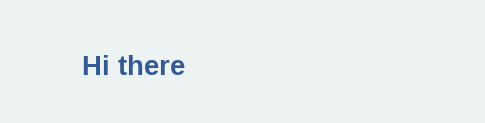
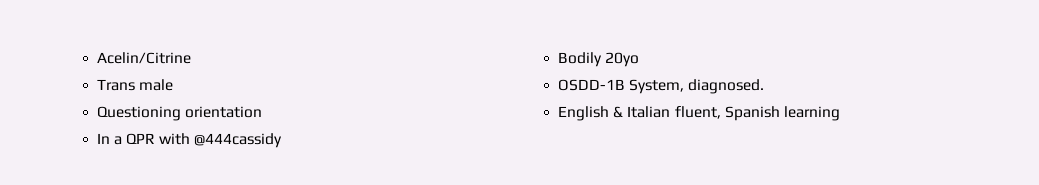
- Hi there
+ Acelin/Citrine
+ Trans male
+ Questioning orientation
+ In a QPR with @444cassidy
+ Bodily 20yo
+ OSDD-1B System, diagnosed.
+ English & Italian fluent, Spanish learning

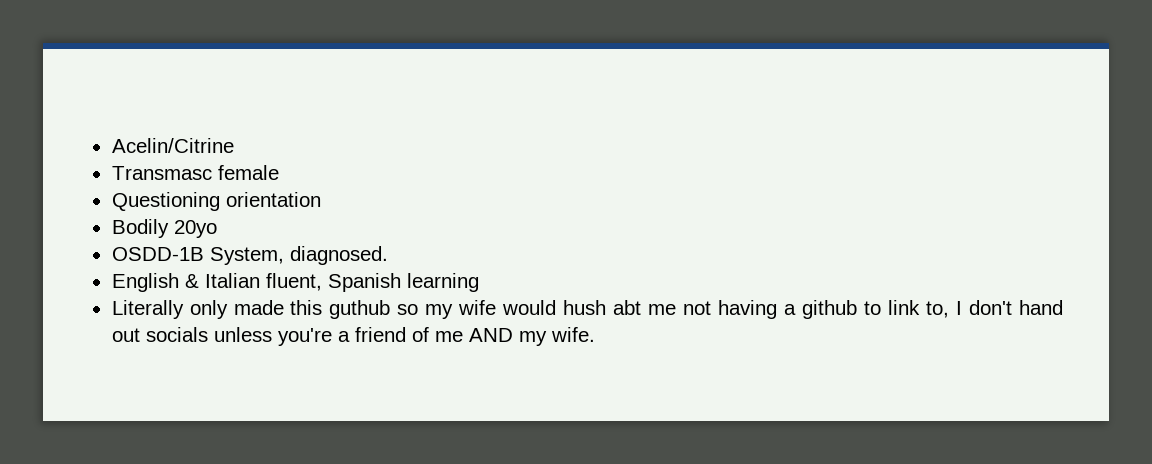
- Trans male
+ Transmasc female
- In a QPR with @444cassidy
+ Literally only made this guthub so my wife would hush abt me not having a github to link to, I don't hand out socials unless you're a friend of me AND my wife.

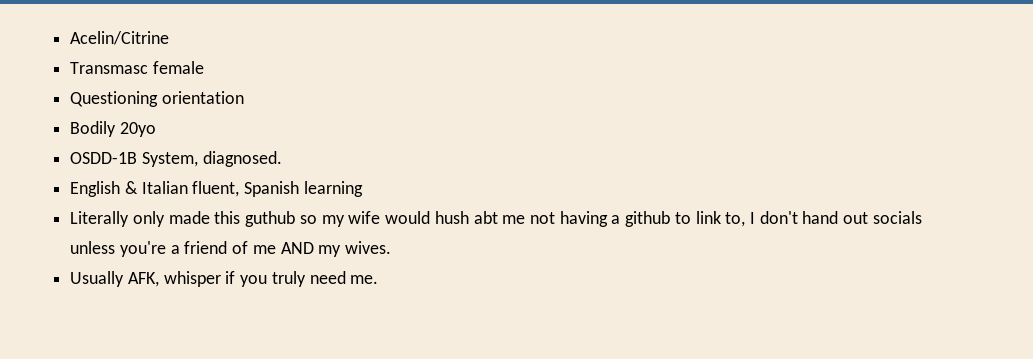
- Literally only made this guthub so my wife would hush abt me not having a github to link to, I don't hand out socials unless you're a friend of me AND my wife.
+ Literally only made this guthub so my wife would hush abt me not having a github to link to, I don't hand out socials unless you're a friend of me AND my wives.
+ Usually AFK, whisper if you truly need me.

